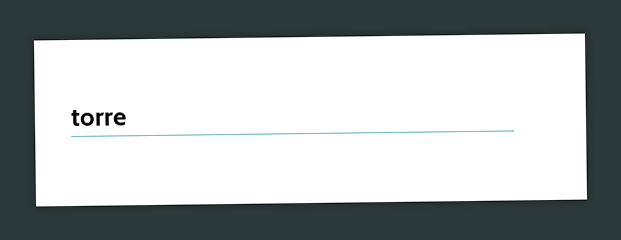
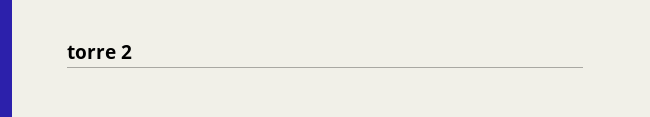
- torre
+ torre 2

